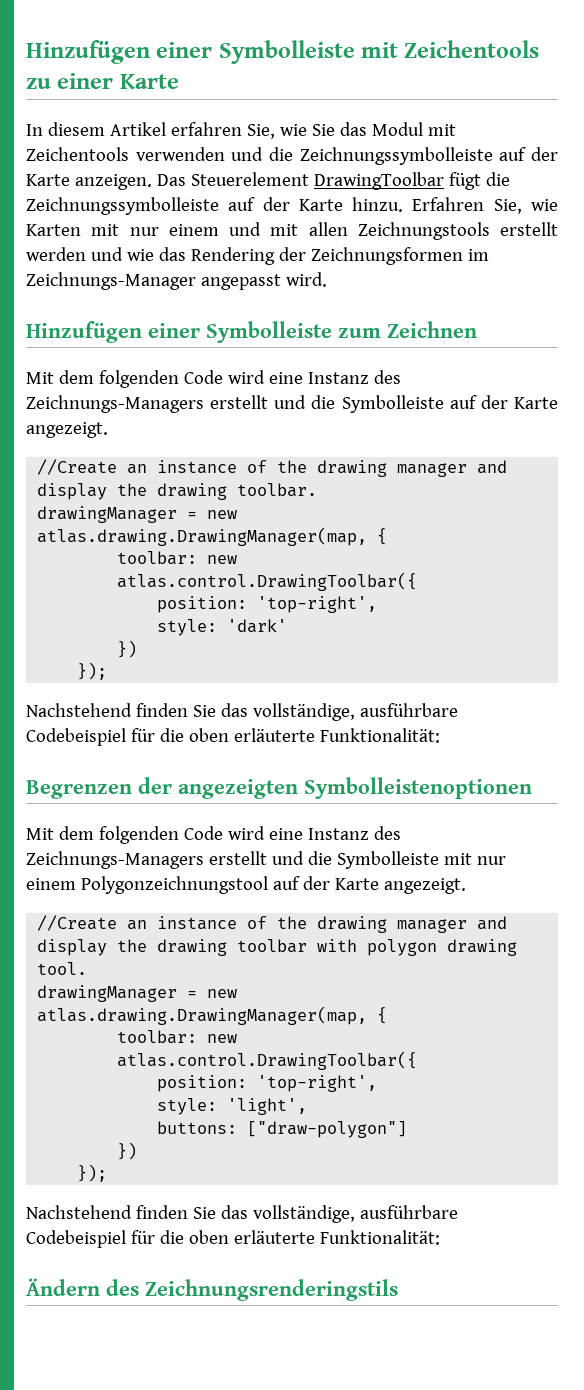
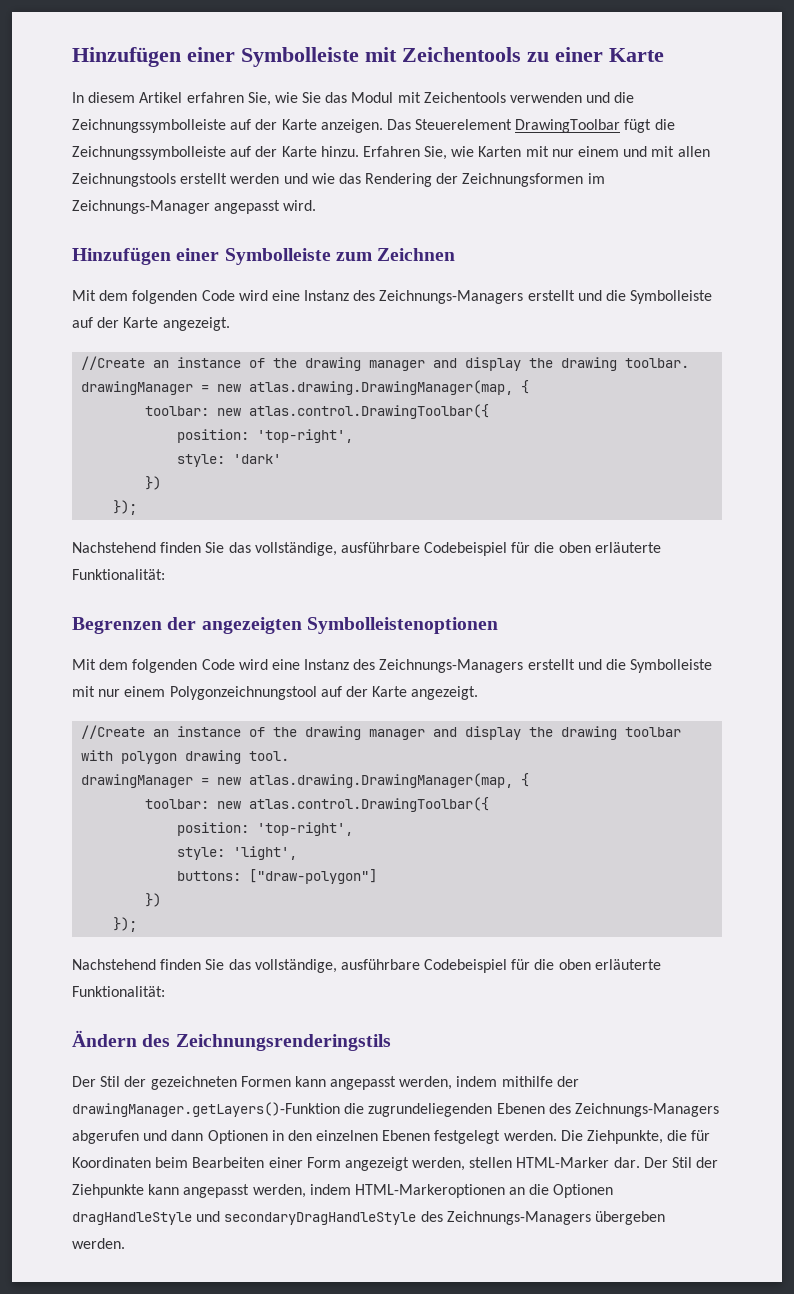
+ Der Stil der gezeichneten Formen kann angepasst werden, indem mithilfe der drawingManager.getLayers()-Funktion die zugrundeliegenden Ebenen des Zeichnungs-Managers abgerufen und dann Optionen in den einzelnen Ebenen festgelegt werden. Die Ziehpunkte, die für Koordinaten beim Bearbeiten einer Form angezeigt werden, stellen HTML-Marker dar. Der Stil der Ziehpunkte kann angepasst werden, indem HTML-Markeroptionen an die Optionen dragHandleStyle und secondaryDragHandleStyle des Zeichnungs-Managers übergeben werden.

